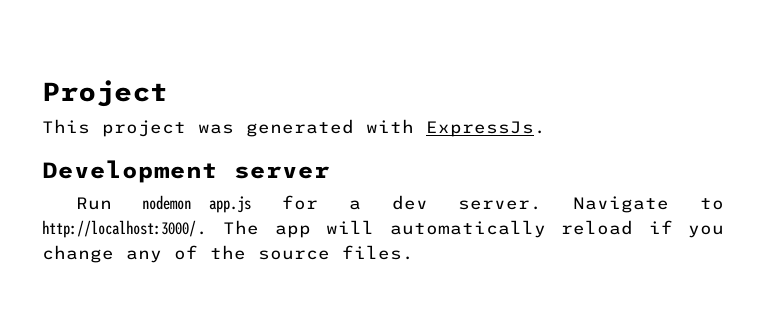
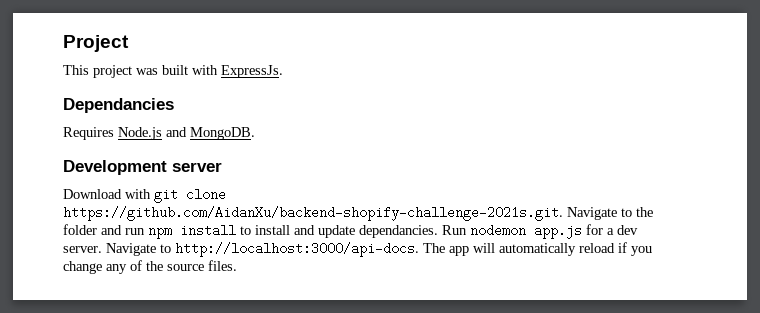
- This project was generated with ExpressJs.
+ This project was built with ExpressJs.
+ Dependancies
+ Requires Node.js and MongoDB.
  Development server
- Run nodemon app.js for a dev server.
+ Download with git clone https://github.com/AidanXu/backend-shopify-challenge-2021s.git. Navigate to the folder and run npm install to install and update dependancies. Run nodemon app.js for a dev server.
- Navigate to http://localhost:3000/.
+ Navigate to http://localhost:3000/api-docs.

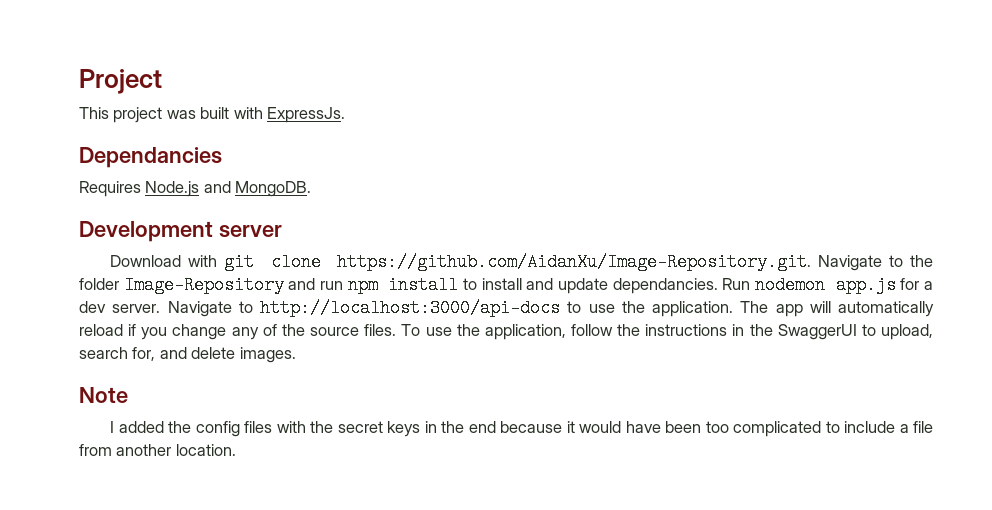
- Download with git clone https://github.com/AidanXu/backend-shopify-challenge-2021s.git. Navigate to the folder and run npm install to install and update dependancies.
+ Download with git clone https://github.com/AidanXu/Image-Repository.git. Navigate to the folder Image-Repository and run npm install to install and update dependancies.
- Navigate to http://localhost:3000/api-docs.
+ Navigate to http://localhost:3000/api-docs to use the application.
+ To use the application, follow the instructions in the SwaggerUI to upload, search for, and delete images.
+ Note
+ I added the config files with the secret keys in the end because it would have been too complicated to include a file from another location.

